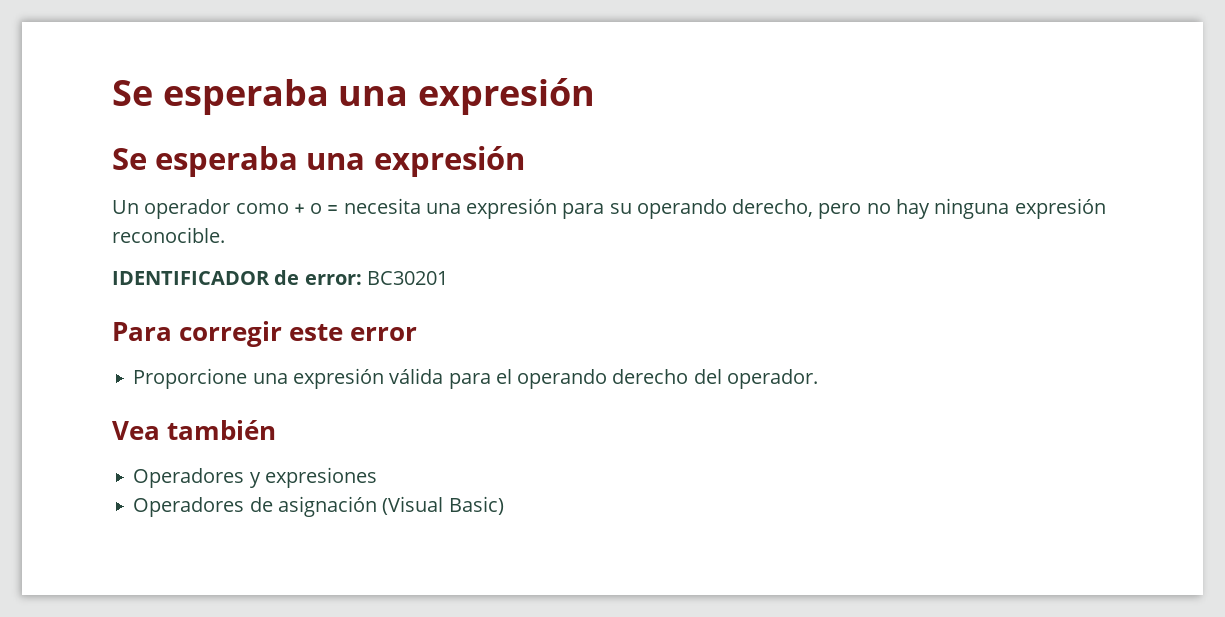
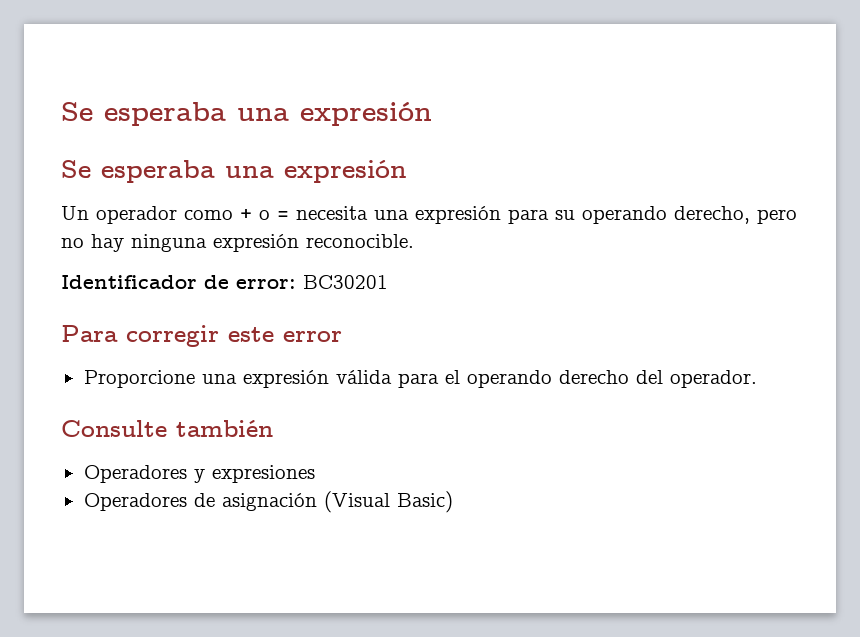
- IDENTIFICADOR de error: BC30201
+ Identificador de error: BC30201
- Vea también
+ Consulte también

